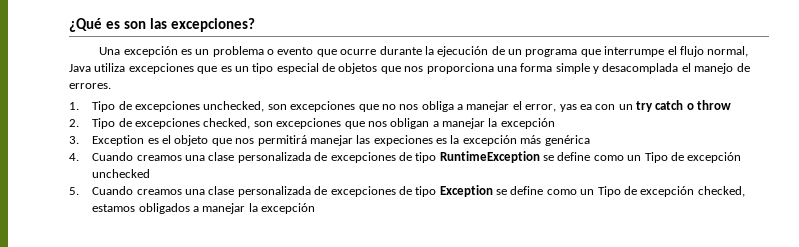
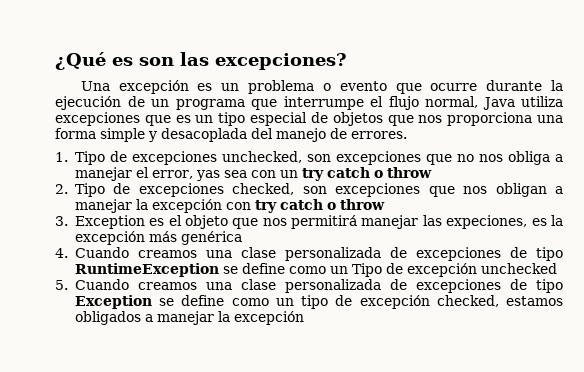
- Una excepción es un problema o evento que ocurre durante la ejecución de un programa que interrumpe el flujo normal, Java utiliza excepciones que es un tipo especial de objetos que nos proporciona una forma simple y desacomplada el manejo de errores.
+ Una excepción es un problema o evento que ocurre durante la ejecución de un programa que interrumpe el flujo normal, Java utiliza excepciones que es un tipo especial de objetos que nos proporciona una forma simple y desacoplada del manejo de errores.
- 1. Tipo de excepciones unchecked, son excepciones que no nos obliga a manejar el error, yas ea con un try catch o throw
+ 1. Tipo de excepciones unchecked, son excepciones que no nos obliga a manejar el error, yas sea con un try catch o throw
- 2. Tipo de excepciones checked, son excepciones que nos obligan a manejar la excepción
+ 2. Tipo de excepciones checked, son excepciones que nos obligan a manejar la excepción con try catch o throw
- 3. Exception es el objeto que nos permitirá manejar las expeciones es la excepción más genérica
+ 3. Exception es el objeto que nos permitirá manejar las expeciones, es la excepción más genérica
- 5. Cuando creamos una clase personalizada de excepciones de tipo Exception se define como un Tipo de excepción checked, estamos obligados a manejar la excepción
+ 5. Cuando creamos una clase personalizada de excepciones de tipo Exception se define como un tipo de excepción checked, estamos obligados a manejar la excepción

